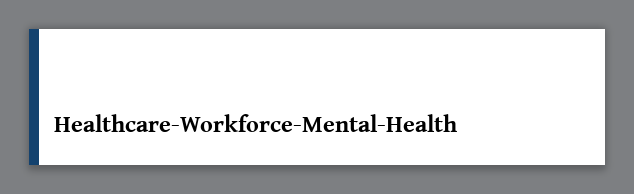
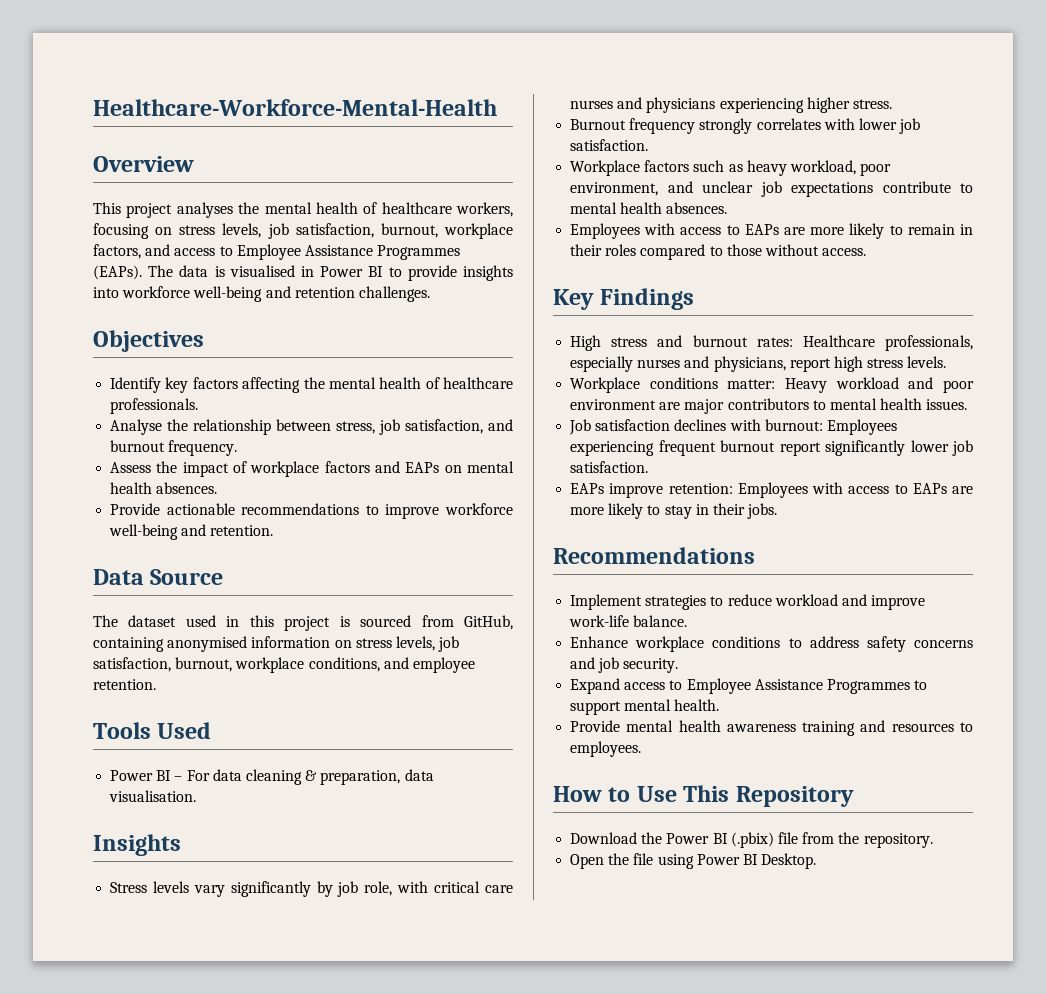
+ Overview
+ This project analyses the mental health of healthcare workers, focusing on stress levels, job satisfaction, burnout, workplace factors, and access to Employee Assistance Programmes (EAPs). The data is visualised in Power BI to provide insights into workforce well-being and retention challenges.
+ Objectives
+ Identify key factors affecting the mental health of healthcare professionals.
+ Analyse the relationship between stress, job satisfaction, and burnout frequency.
+ Assess the impact of workplace factors and EAPs on mental health absences.
+ Provide actionable recommendations to improve workforce well-being and retention.
+ Data Source
+ The dataset used in this project is sourced from GitHub, containing anonymised information on stress levels, job satisfaction, burnout, workplace conditions, and employee retention.
+ Tools Used
+ Power BI – For data cleaning & preparation, data visualisation.
+ Insights
+ Stress levels vary significantly by job role, with critical care nurses and physicians experiencing higher stress.
+ Burnout frequency strongly correlates with lower job satisfaction.
+ Workplace factors such as heavy workload, poor environment, and unclear job expectations contribute to mental health absences.
+ Employees with access to EAPs are more likely to remain in their roles compared to those without access.
+ Key Findings
+ High stress and burnout rates: Healthcare professionals, especially nurses and physicians, report high stress levels.
+ Workplace conditions matter: Heavy workload and poor environment are major contributors to mental health issues.
+ Job satisfaction declines with burnout: Employees experiencing frequent burnout report significantly lower job satisfaction.
+ EAPs improve retention: Employees with access to EAPs are more likely to stay in their jobs.
+ Recommendations
+ Implement strategies to reduce workload and improve work-life balance.
+ Enhance workplace conditions to address safety concerns and job security.
+ Expand access to Employee Assistance Programmes to support mental health.
+ Provide mental health awareness training and resources to employees.
+ How to Use This Repository
+ Download the Power BI (.pbix) file from the repository.
+ Open the file using Power BI Desktop.

